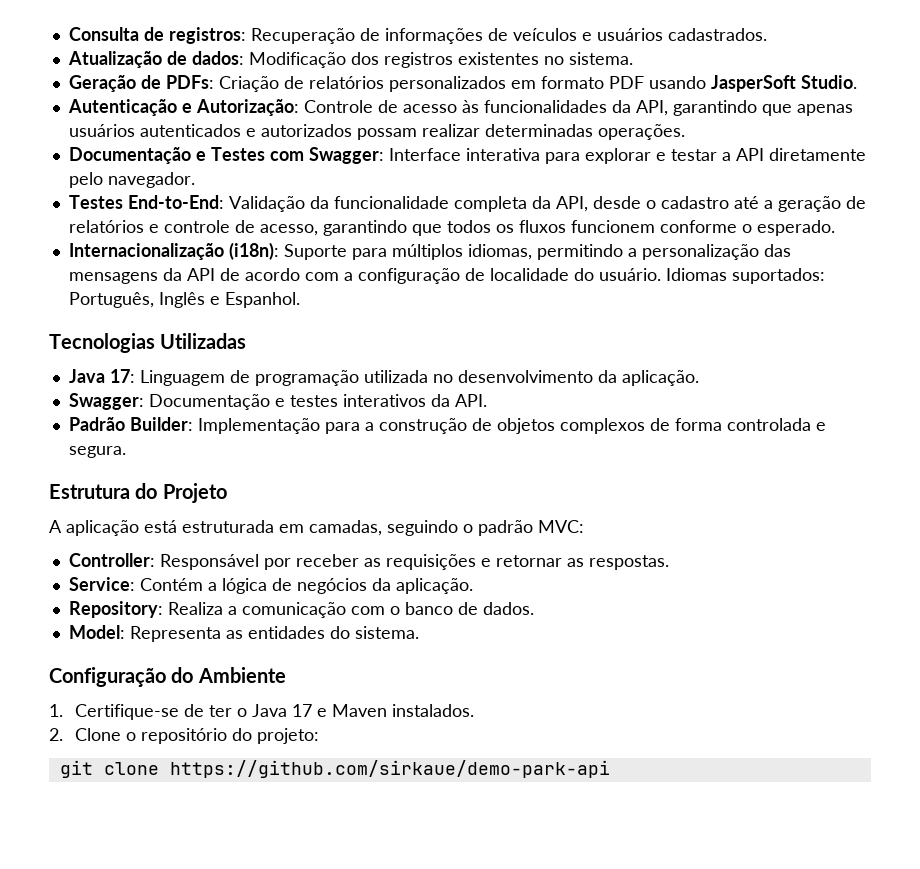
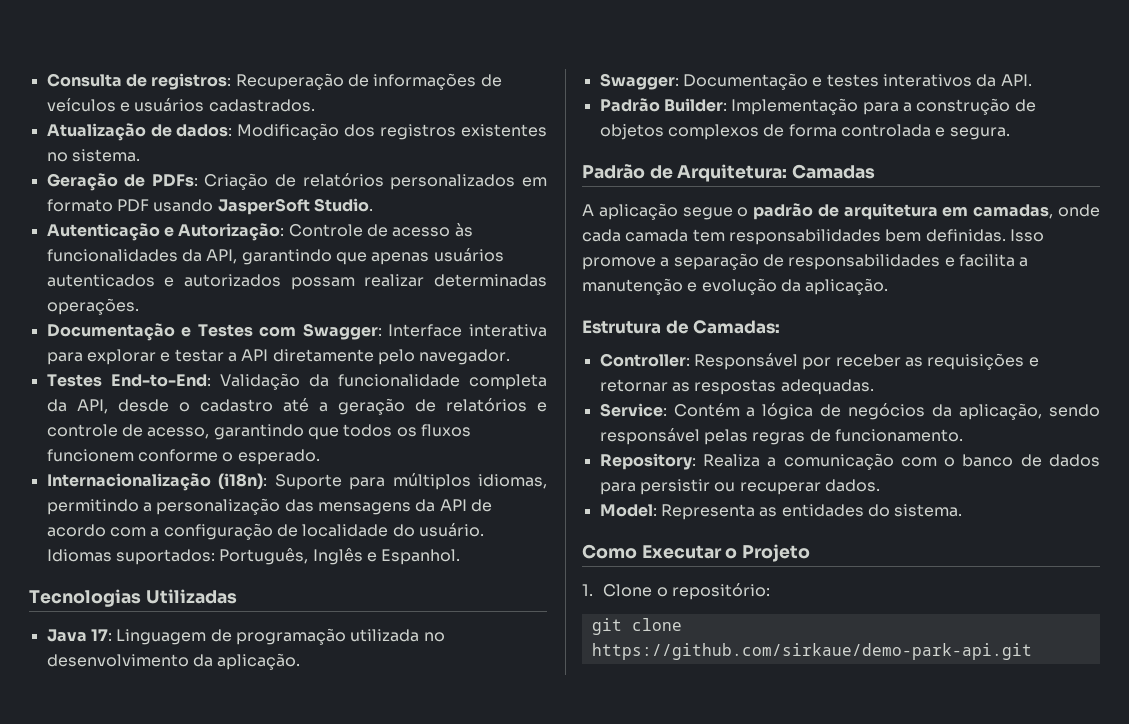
- Estrutura do Projeto
- A aplicação está estruturada em camadas, seguindo o padrão MVC:
+ Padrão de Arquitetura: Camadas
+ A aplicação segue o padrão de arquitetura em camadas, onde cada camada tem responsabilidades bem definidas. Isso promove a separação de responsabilidades e facilita a manutenção e evolução da aplicação.
+ Estrutura de Camadas:
- Controller: Responsável por receber as requisições e retornar as respostas.
+ Controller: Responsável por receber as requisições e retornar as respostas adequadas.
- Service: Contém a lógica de negócios da aplicação.
+ Service: Contém a lógica de negócios da aplicação, sendo responsável pelas regras de funcionamento.
- Repository: Realiza a comunicação com o banco de dados.
+ Repository: Realiza a comunicação com o banco de dados para persistir ou recuperar dados.
- Configuração do Ambiente
- 1. Certifique-se de ter o Java 17 e Maven instalados.
- 2. Clone o repositório do projeto:
+ Como Executar o Projeto
+ 1. Clone o repositório:
- git clone https://github.com/sirkaue/demo-park-api
+ git clone https://github.com/sirkaue/demo-park-api.git

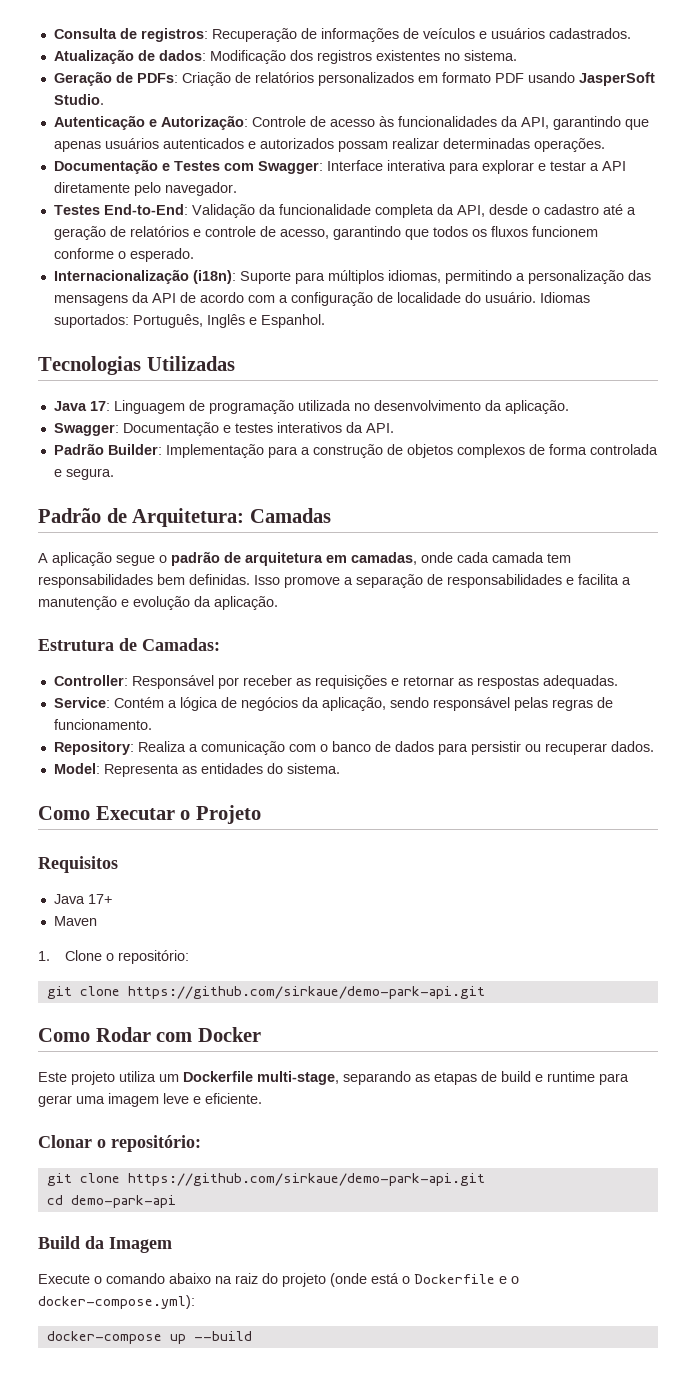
+ Requisitos
+ Java 17+
+ Maven
+ Como Rodar com Docker
+ Este projeto utiliza um Dockerfile multi-stage, separando as etapas de build e runtime para gerar uma imagem leve e eficiente.
+ Clonar o repositório:
+ git clone https://github.com/sirkaue/demo-park-api.git
+ cd demo-park-api
+ Build da Imagem
+ Execute o comando abaixo na raiz do projeto (onde está o Dockerfile e o docker-compose.yml):
+ docker-compose up --build

